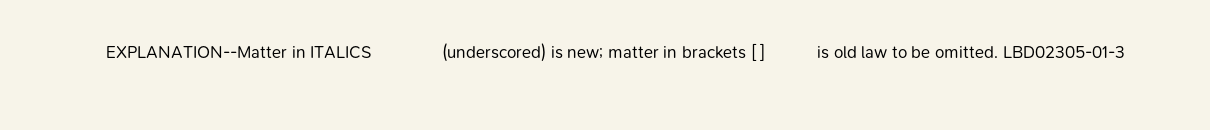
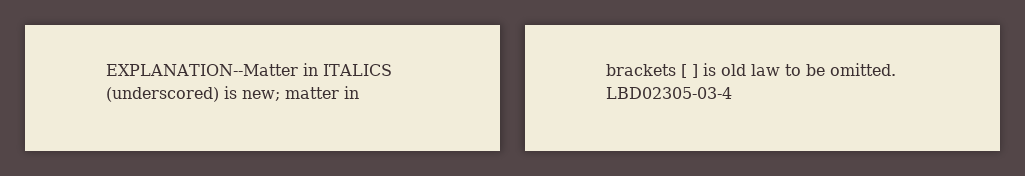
- LBD02305-01-3
+ LBD02305-03-4

